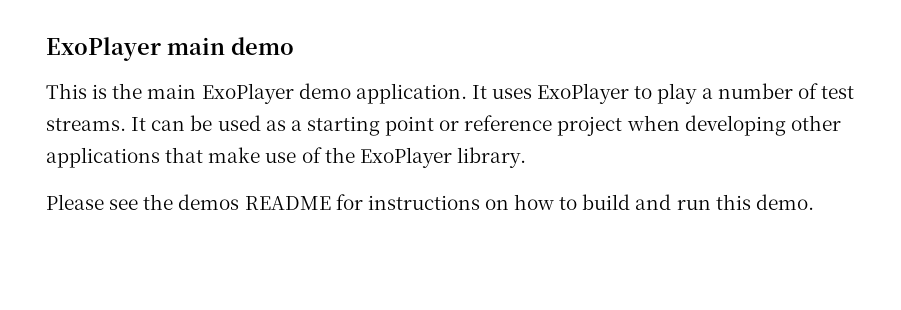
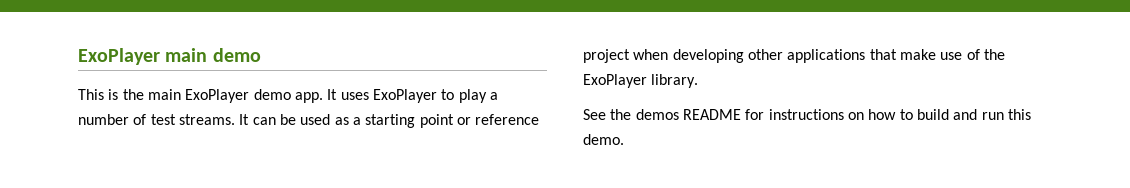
- This is the main ExoPlayer demo application.
+ This is the main ExoPlayer demo app.
- Please see the demos README for instructions on how to build and run this demo.
+ See the demos README for instructions on how to build and run this demo.

